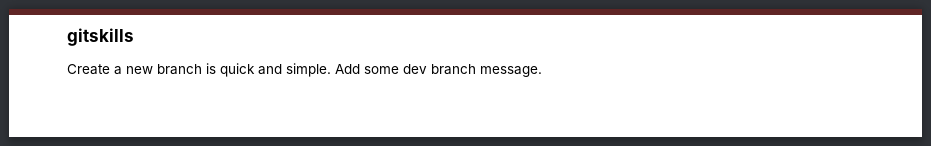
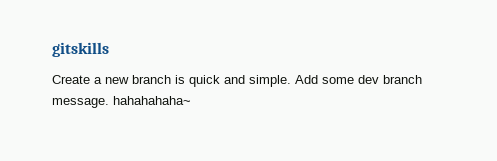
- Add some dev branch message.
+ Add some dev branch message. hahahahaha~

